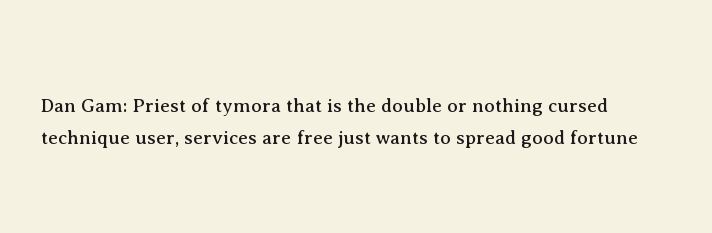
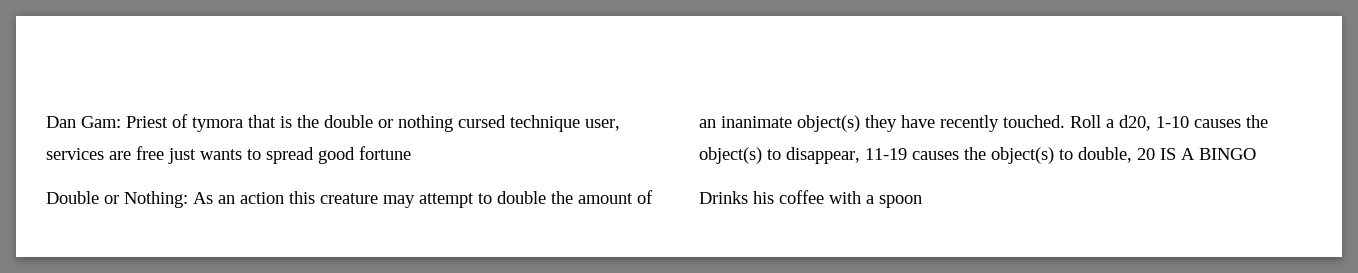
+ Double or Nothing: As an action this creature may attempt to double the amount of an inanimate object(s) they have recently touched. Roll a d20, 1-10 causes the object(s) to disappear, 11-19 causes the object(s) to double, 20 IS A BINGO
+ Drinks his coffee with a spoon

